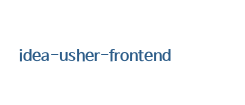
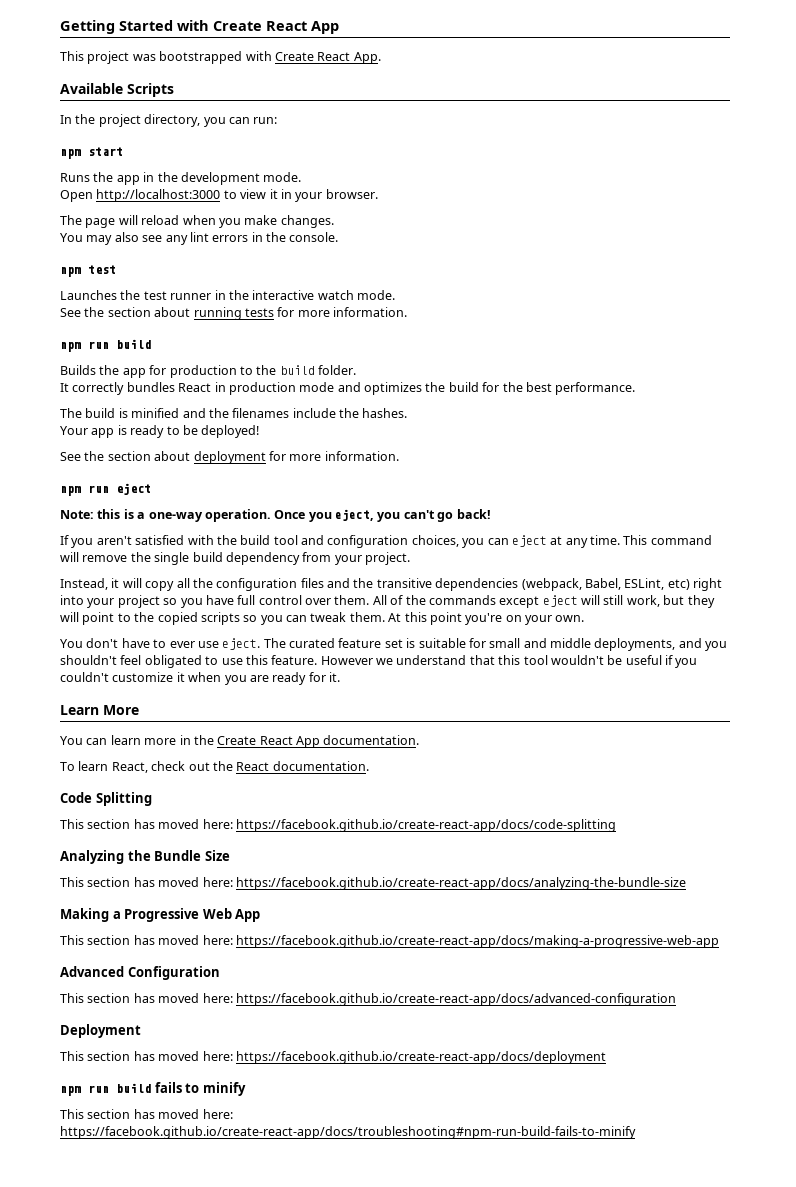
- idea-usher-frontend
+ Getting Started with Create React App
+ This project was bootstrapped with Create React App.
+ Available Scripts
+ In the project directory, you can run:
+ npm start
+ Runs the app in the development mode.
+ Open http://localhost:3000 to view it in your browser.
+ The page will reload when you make changes.
+ You may also see any lint errors in the console.
+ npm test
+ Launches the test runner in the interactive watch mode.
+ See the section about running tests for more information.
+ npm run build
+ Builds the app for production to the build folder.
+ It correctly bundles React in production mode and optimizes the build for the best performance.
+ The build is minified and the filenames include the hashes.
+ Your app is ready to be deployed!
+ See the section about deployment for more information.
+ npm run eject
+ Note: this is a one-way operation. Once you eject, you can't go back!
+ If you aren't satisfied with the build tool and configuration choices, you can eject at any time. This command will remove the single build dependency from your project.
+ Instead, it will copy all the configuration files and the transitive dependencies (webpack, Babel, ESLint, etc) right into your project so you have full control over them. All of the commands except eject will still work, but they will point to the copied scripts so you can tweak them. At this point you're on your own.
+ You don't have to ever use eject. The curated feature set is suitable for small and middle deployments, and you shouldn't feel obligated to use this feature. However we understand that this tool wouldn't be useful if you couldn't customize it when you are ready for it.
+ Learn More
+ You can learn more in the Create React App documentation.
+ To learn React, check out the React documentation.
+ Code Splitting
+ This section has moved here: https://facebook.github.io/create-react-app/docs/code-splitting
+ Analyzing the Bundle Size
+ This section has moved here: https://facebook.github.io/create-react-app/docs/analyzing-the-bundle-size
+ Making a Progressive Web App
+ This section has moved here: https://facebook.github.io/create-react-app/docs/making-a-progressive-web-app
+ Advanced Configuration
+ This section has moved here: https://facebook.github.io/create-react-app/docs/advanced-configuration
+ Deployment
+ This section has moved here: https://facebook.github.io/create-react-app/docs/deployment
+ npm run build fails to minify
+ This section has moved here: https://facebook.github.io/create-react-app/docs/troubleshooting#npm-run-build-fails-to-minify

